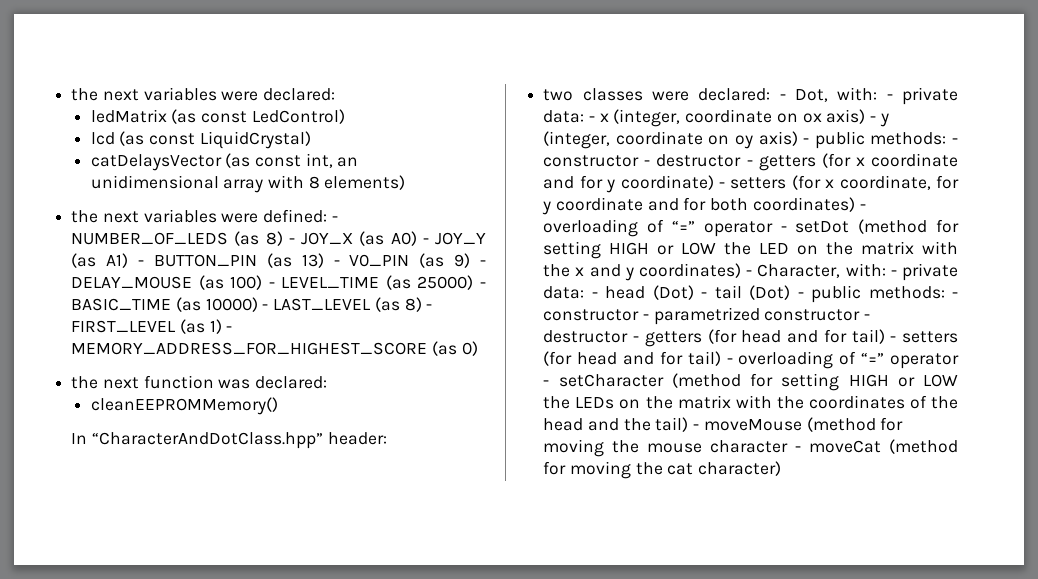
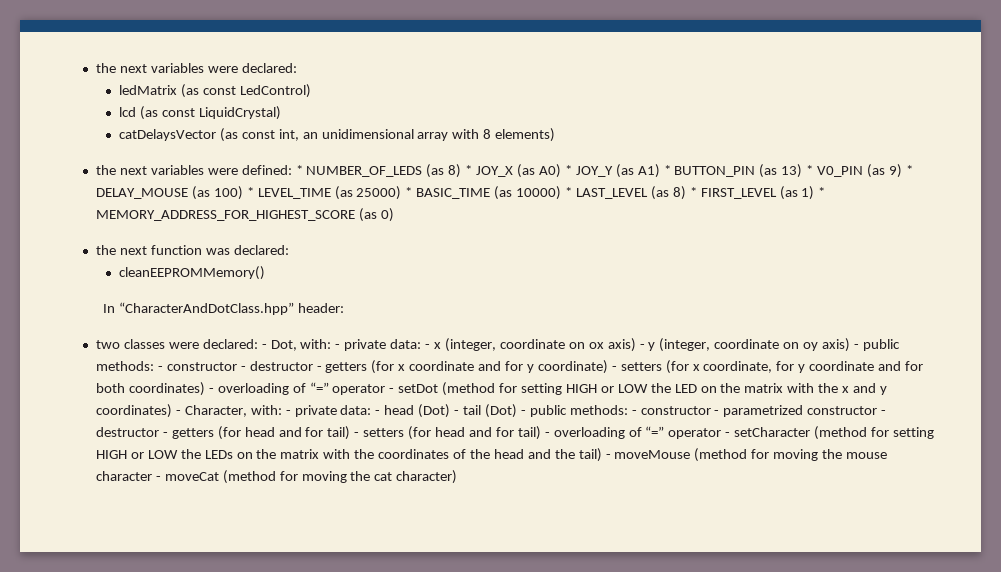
- the next variables were defined: - NUMBER_OF_LEDS (as 8) - JOY_X (as A0) - JOY_Y (as A1) - BUTTON_PIN (as 13) - V0_PIN (as 9) - DELAY_MOUSE (as 100) - LEVEL_TIME (as 25000) - BASIC_TIME (as 10000) - LAST_LEVEL (as 8) - FIRST_LEVEL (as 1) - MEMORY_ADDRESS_FOR_HIGHEST_SCORE (as 0)
+ the next variables were defined: * NUMBER_OF_LEDS (as 8) * JOY_X (as A0) * JOY_Y (as A1) * BUTTON_PIN (as 13) * V0_PIN (as 9) * DELAY_MOUSE (as 100) * LEVEL_TIME (as 25000) * BASIC_TIME (as 10000) * LAST_LEVEL (as 8) * FIRST_LEVEL (as 1) * MEMORY_ADDRESS_FOR_HIGHEST_SCORE (as 0)

